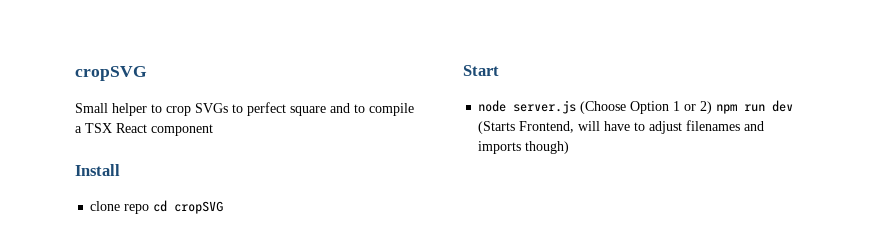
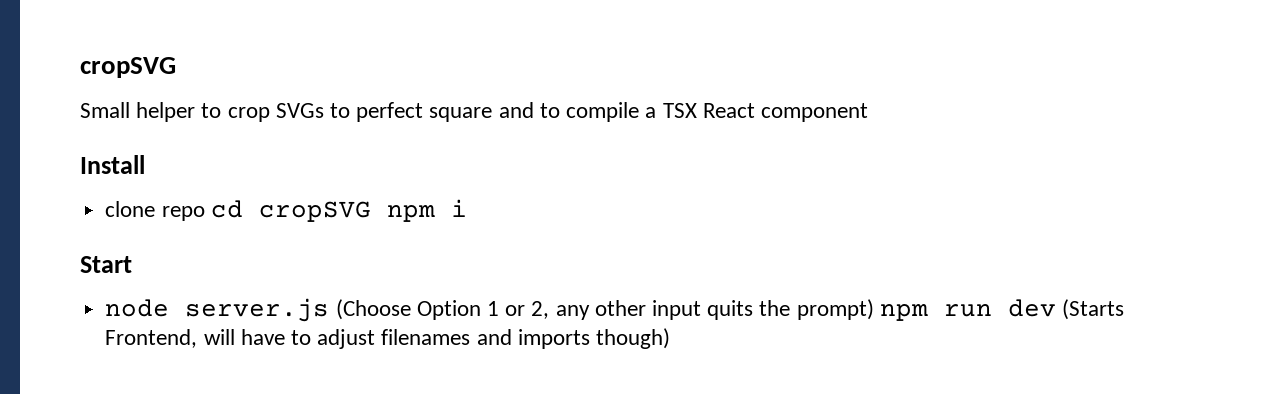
- clone repo cd cropSVG
+ clone repo cd cropSVG npm i
- node server.js (Choose Option 1 or 2) npm run dev (Starts Frontend, will have to adjust filenames and imports though)
+ node server.js (Choose Option 1 or 2, any other input quits the prompt) npm run dev (Starts Frontend, will have to adjust filenames and imports though)

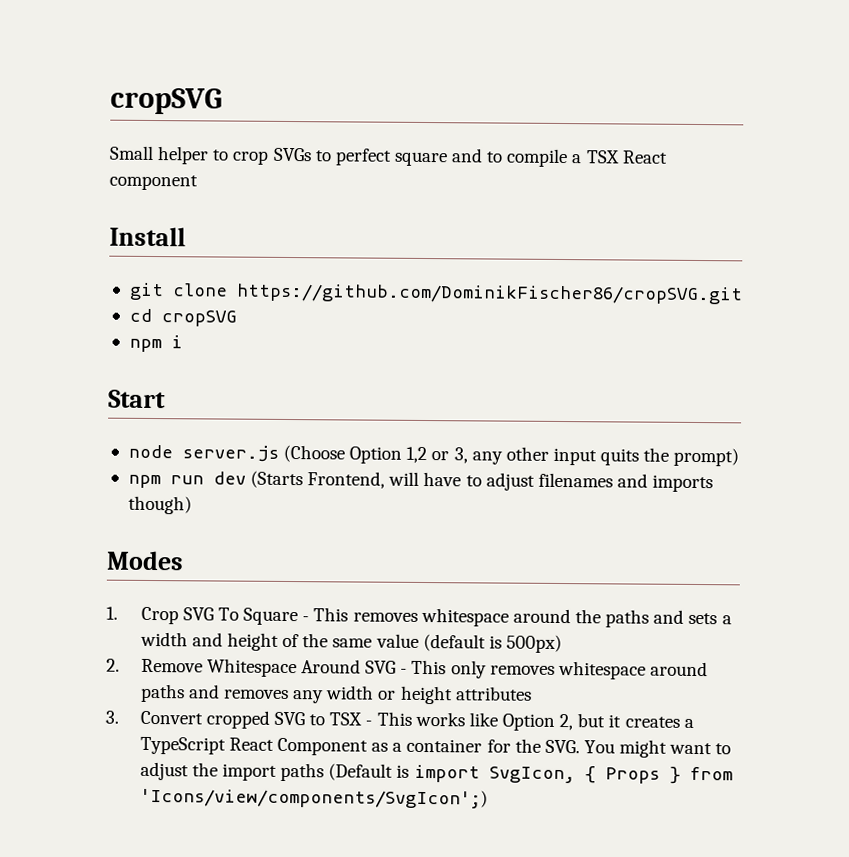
- clone repo cd cropSVG npm i
+ git clone https://github.com/DominikFischer86/cropSVG.git
+ cd cropSVG
+ npm i
- node server.js (Choose Option 1 or 2, any other input quits the prompt) npm run dev (Starts Frontend, will have to adjust filenames and imports though)
+ node server.js (Choose Option 1,2 or 3, any other input quits the prompt)
+ npm run dev (Starts Frontend, will have to adjust filenames and imports though)
+ Modes
+ 1. Crop SVG To Square - This removes whitespace around the paths and sets a width and height of the same value (default is 500px)
+ 2. Remove Whitespace Around SVG - This only removes whitespace around paths and removes any width or height attributes
+ 3. Convert cropped SVG to TSX - This works like Option 2, but it creates a TypeScript React Component as a container for the SVG. You might want to adjust the import paths (Default is import SvgIcon, { Props } from 'Icons/view/components/SvgIcon';)

